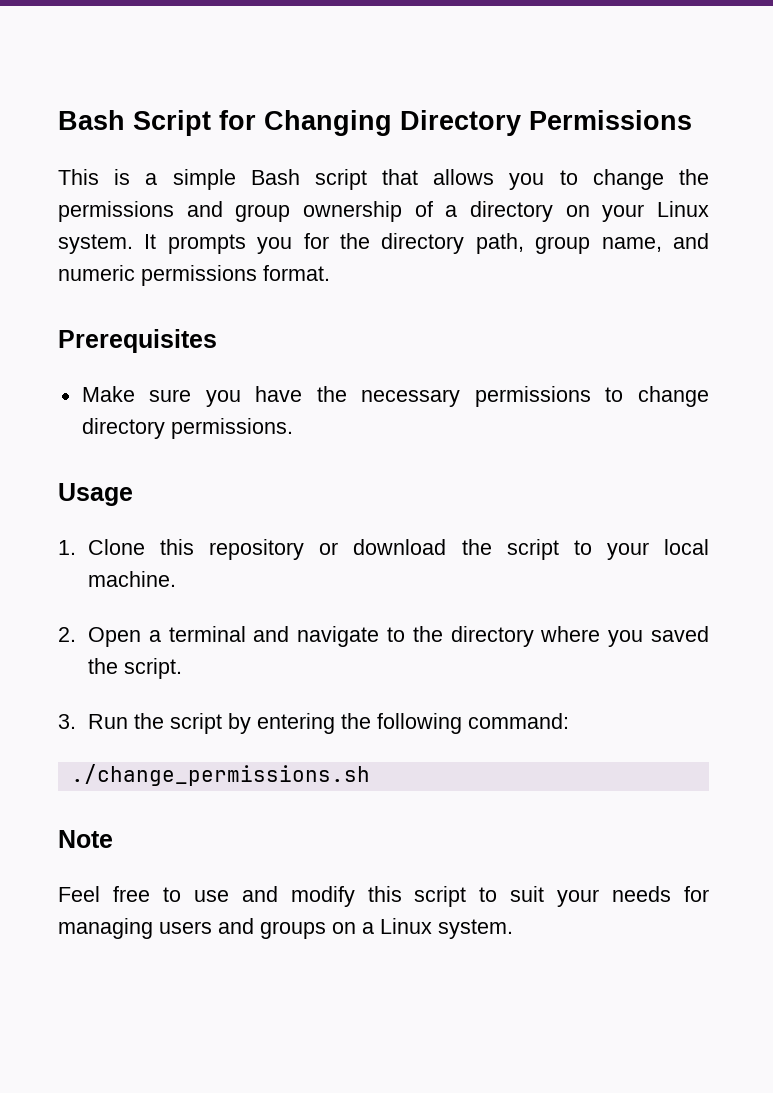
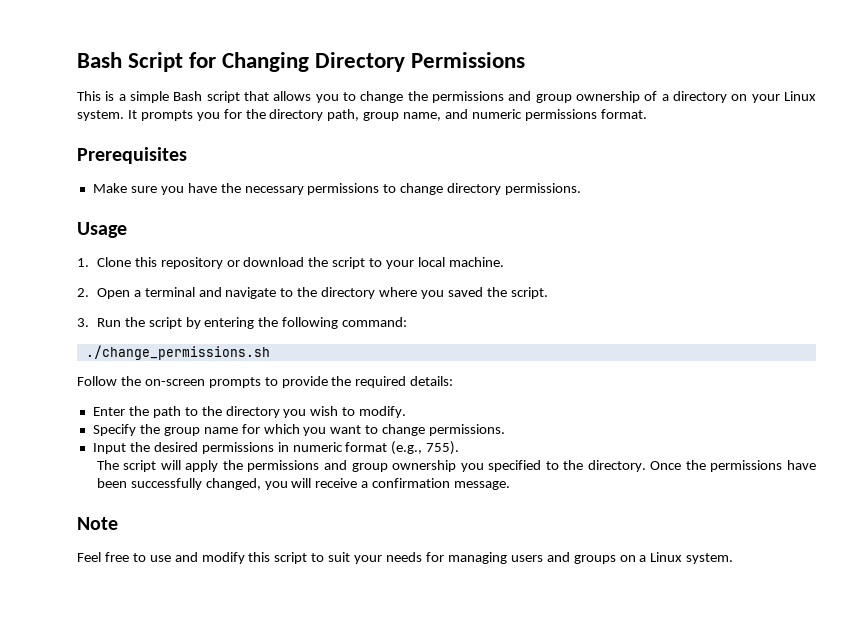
+ Follow the on-screen prompts to provide the required details:
+ Enter the path to the directory you wish to modify.
+ Specify the group name for which you want to change permissions.
+ Input the desired permissions in numeric format (e.g., 755).
+ The script will apply the permissions and group ownership you specified to the directory. Once the permissions have been successfully changed, you will receive a confirmation message.

